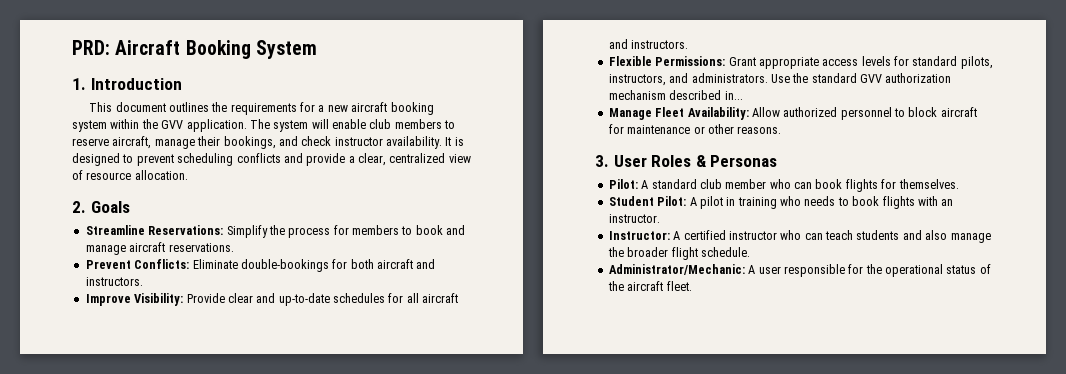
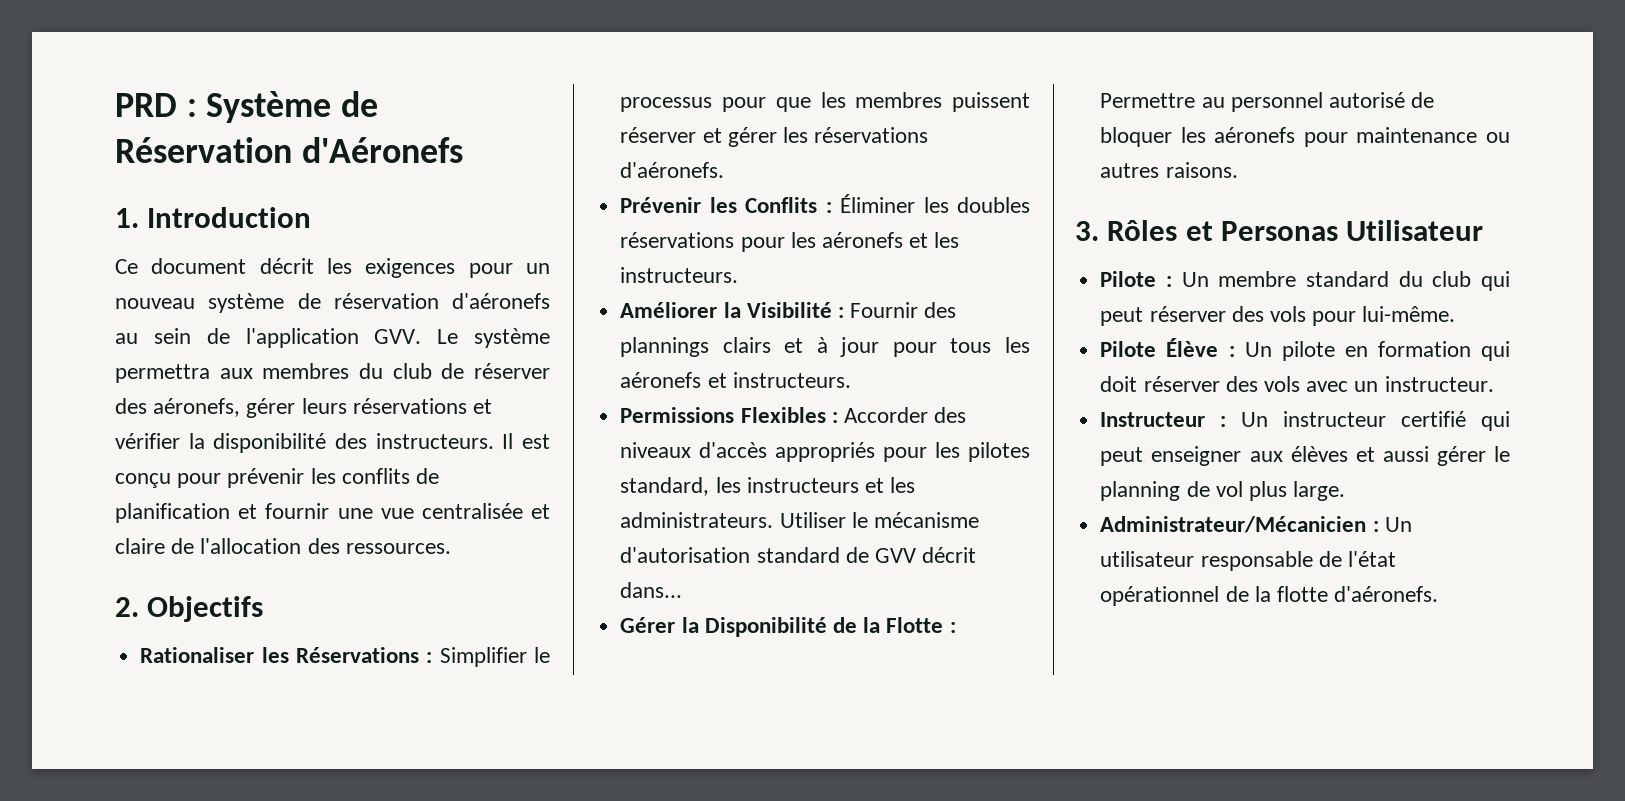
- PRD: Aircraft Booking System
+ PRD : Système de Réservation d'Aéronefs
  1. Introduction
- This document outlines the requirements for a new aircraft booking system within the GVV application. The system will enable club members to reserve aircraft, manage their bookings, and check instructor availability. It is designed to prevent scheduling conflicts and provide a clear, centralized view of resource allocation.
- 2. Goals
- Streamline Reservations: Simplify the process for members to book and manage aircraft reservations.
- Prevent Conflicts: Eliminate double-bookings for both aircraft and instructors.
- Improve Visibility: Provide clear and up-to-date schedules for all aircraft and instructors.
- Flexible Permissions: Grant appropriate access levels for standard pilots, instructors, and administrators. Use the standard GVV authorization mechanism described in...
- Manage Fleet Availability: Allow authorized personnel to block aircraft for maintenance or other reasons.
- 3. User Roles & Personas
- Pilot: A standard club member who can book flights for themselves.
- Student Pilot: A pilot in training who needs to book flights with an instructor.
- Instructor: A certified instructor who can teach students and also manage the broader flight schedule.
- Administrator/Mechanic: A user responsible for the operational status of the aircraft fleet.
+ Ce document décrit les exigences pour un nouveau système de réservation d'aéronefs au sein de l'application GVV. Le système permettra aux membres du club de réserver des aéronefs, gérer leurs réservations et vérifier la disponibilité des instructeurs. Il est conçu pour prévenir les conflits de planification et fournir une vue centralisée et claire de l'allocation des ressources.
+ 2. Objectifs
+ Rationaliser les Réservations : Simplifier le processus pour que les membres puissent réserver et gérer les réservations d'aéronefs.
+ Prévenir les Conflits : Éliminer les doubles réservations pour les aéronefs et les instructeurs.
+ Améliorer la Visibilité : Fournir des plannings clairs et à jour pour tous les aéronefs et instructeurs.
+ Permissions Flexibles : Accorder des niveaux d'accès appropriés pour les pilotes standard, les instructeurs et les administrateurs. Utiliser le mécanisme d'autorisation standard de GVV décrit dans...
+ Gérer la Disponibilité de la Flotte : Permettre au personnel autorisé de bloquer les aéronefs pour maintenance ou autres raisons.
+ 3. Rôles et Personas Utilisateur
+ Pilote : Un membre standard du club qui peut réserver des vols pour lui-même.
+ Pilote Élève : Un pilote en formation qui doit réserver des vols avec un instructeur.
+ Instructeur : Un instructeur certifié qui peut enseigner aux élèves et aussi gérer le planning de vol plus large.
+ Administrateur/Mécanicien : Un utilisateur responsable de l'état opérationnel de la flotte d'aéronefs.

